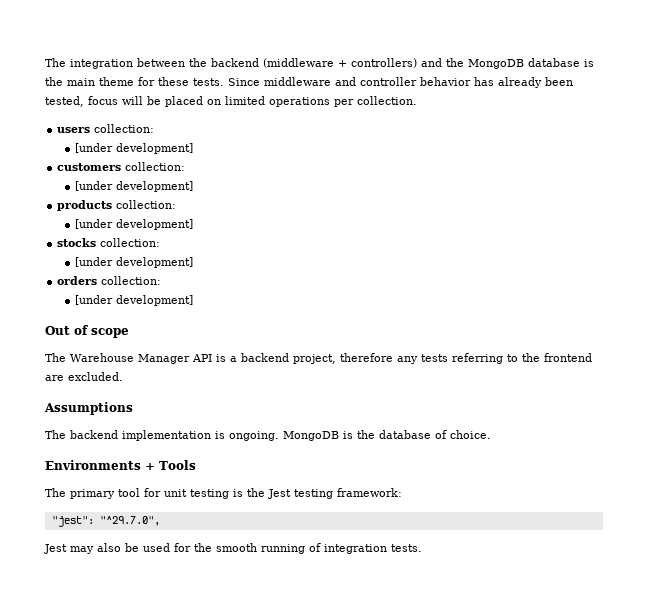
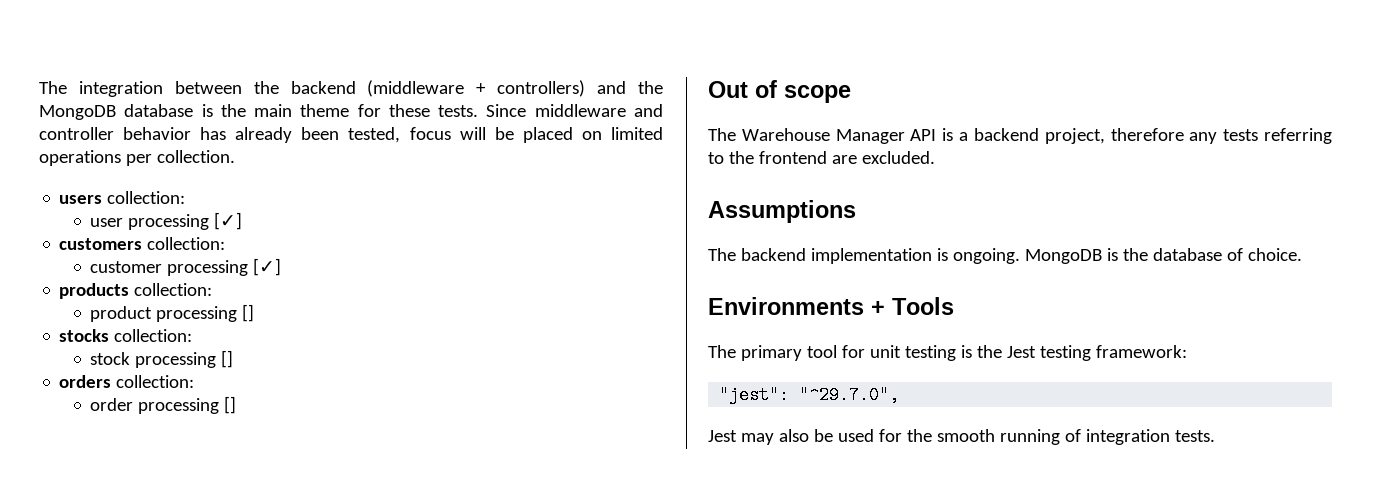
  users collection:
- [under development]
+ user processing [✓]
  customers collection:
- [under development]
+ customer processing [✓]
  products collection:
- [under development]
+ product processing []
  stocks collection:
- [under development]
+ stock processing []
  orders collection:
- [under development]
+ order processing []

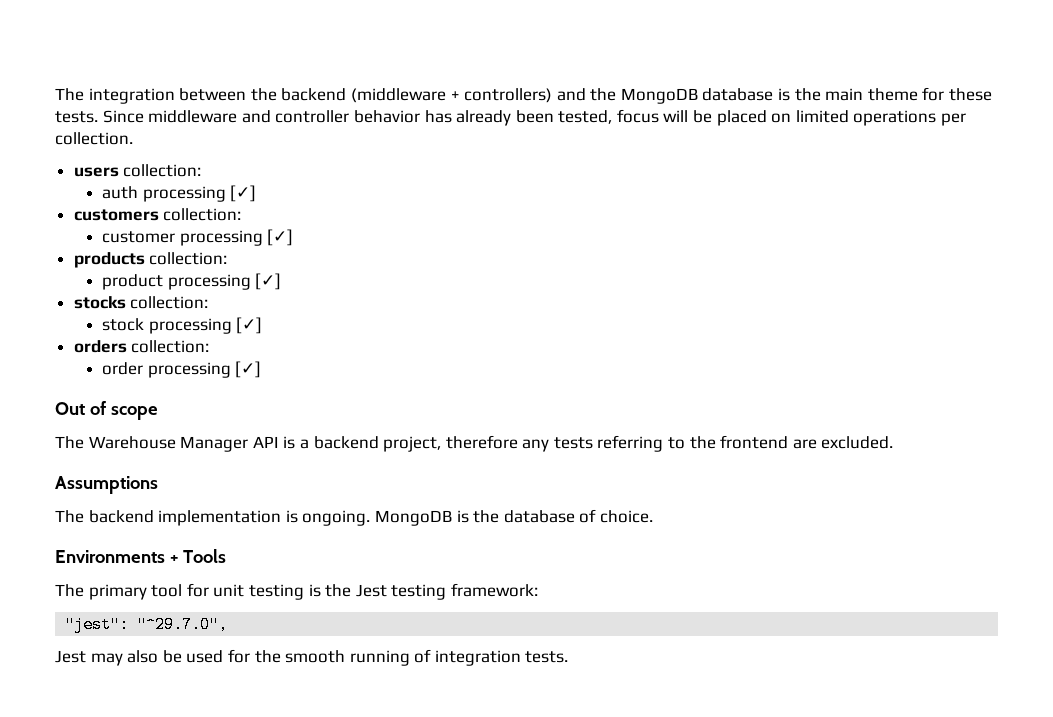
- user processing [✓]
+ auth processing [✓]
- product processing []
+ product processing [✓]
- stock processing []
+ stock processing [✓]
- order processing []
+ order processing [✓]

